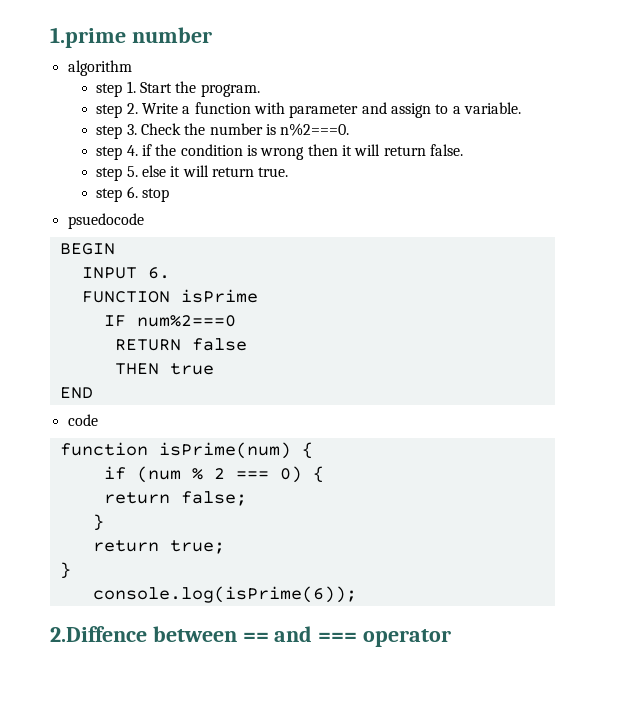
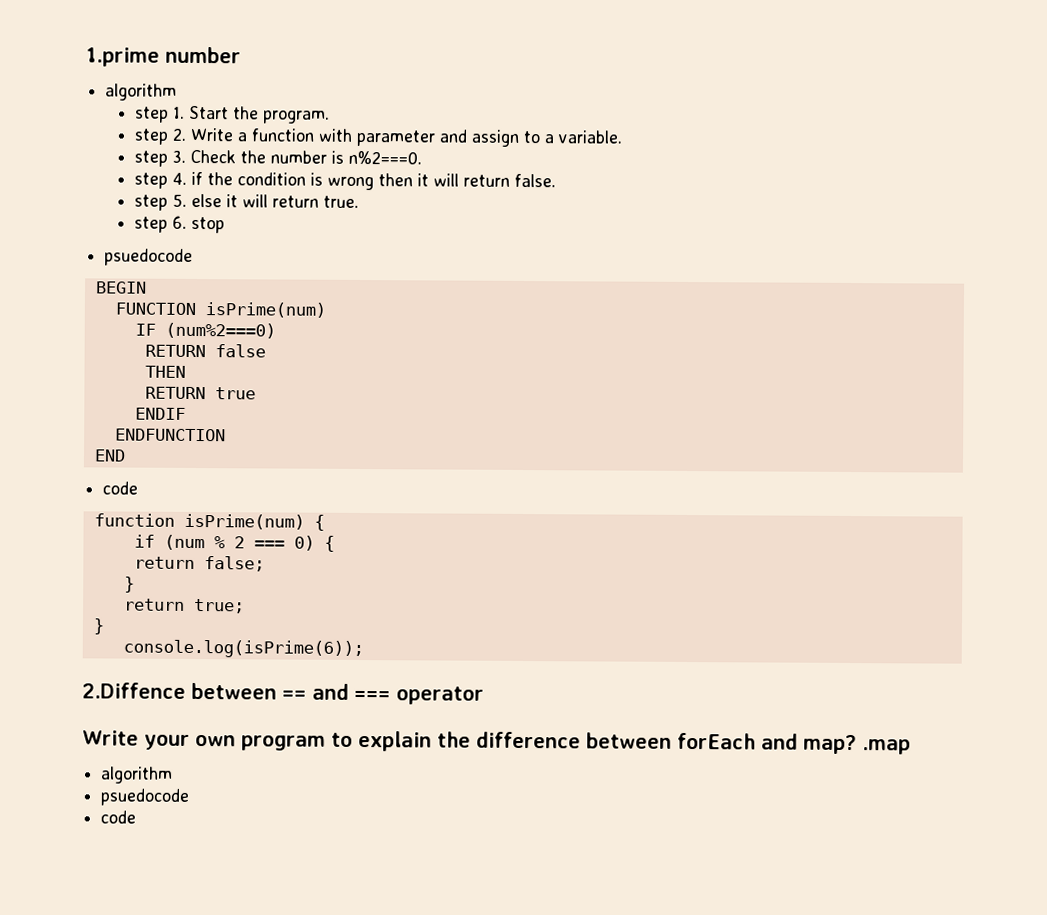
- INPUT 6.
- FUNCTION isPrime
+ FUNCTION isPrime(num)
- IF num%2===0
+ IF (num%2===0)
- THEN true
+ THEN
+ RETURN true
+ ENDIF
+ ENDFUNCTION
+ Write your own program to explain the difference between forEach and map? .map
+ algorithm
+ psuedocode
+ code

